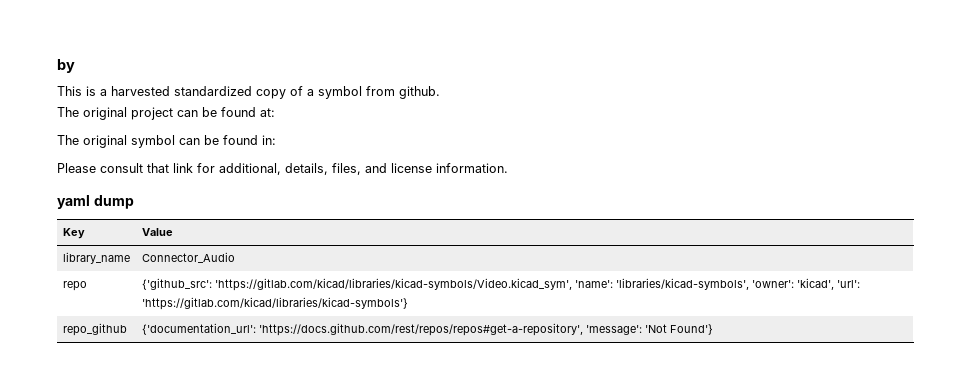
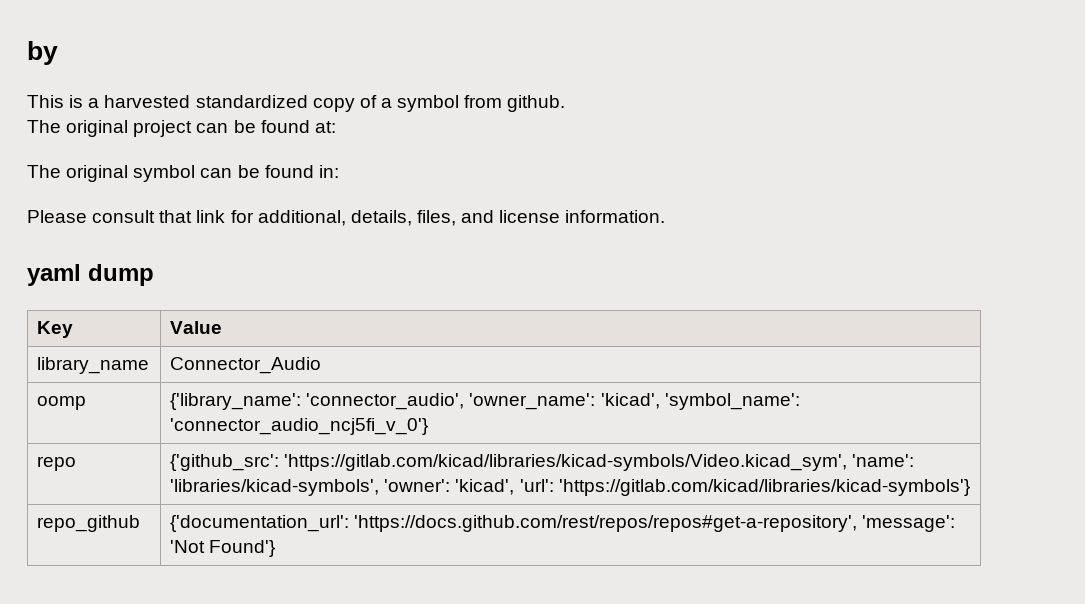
+ oomp | {'library_name': 'connector_audio', 'owner_name': 'kicad', 'symbol_name': 'connector_audio_ncj5fi_v_0'}

